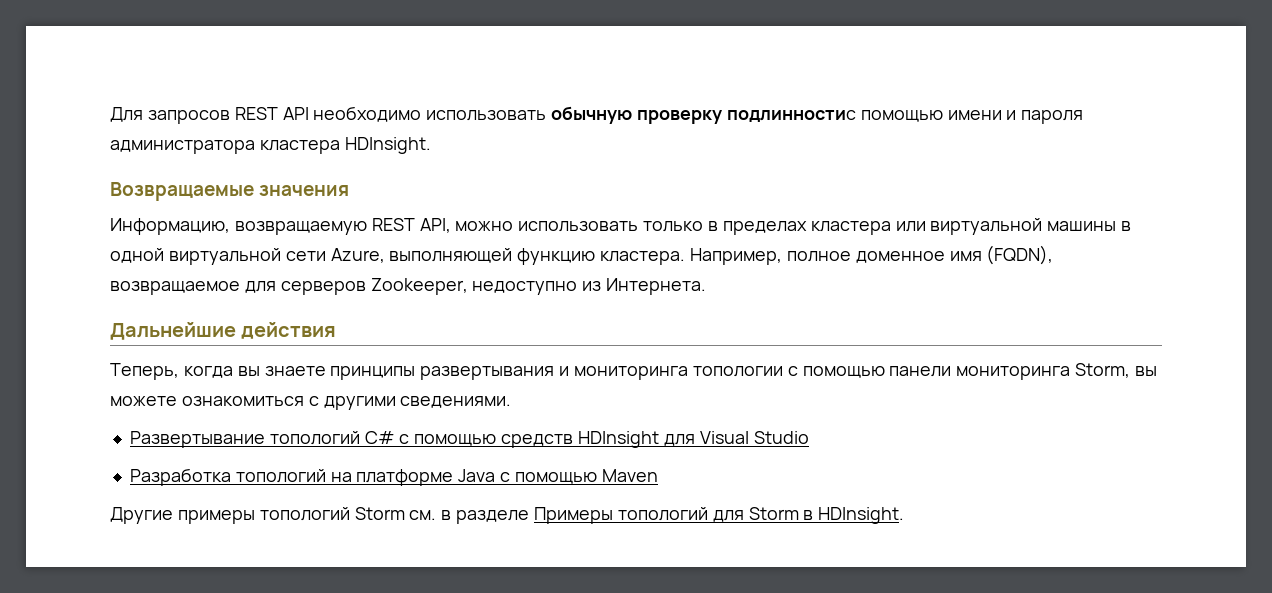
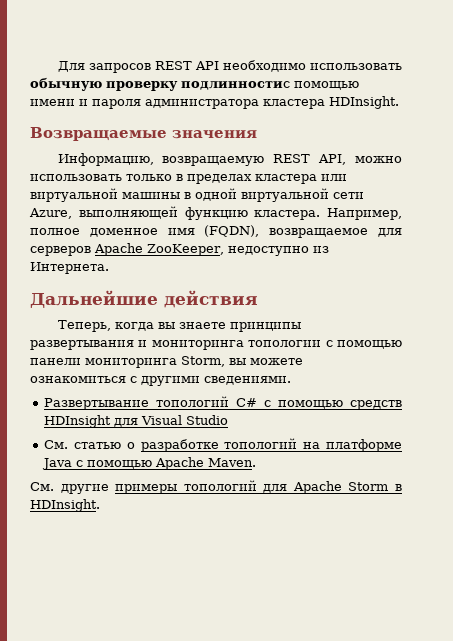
- Например, полное доменное имя (FQDN), возвращаемое для серверов Zookeeper, недоступно из Интернета.
+ Например, полное доменное имя (FQDN), возвращаемое для серверов Apache ZooKeeper, недоступно из Интернета.
- Разработка топологий на платформе Java с помощью Maven
- Другие примеры топологий Storm см. в разделе Примеры топологий для Storm в HDInsight.
+ См. статью о разработке топологий на платформе Java с помощью Apache Maven.
+ См. другие примеры топологий для Apache Storm в HDInsight.

